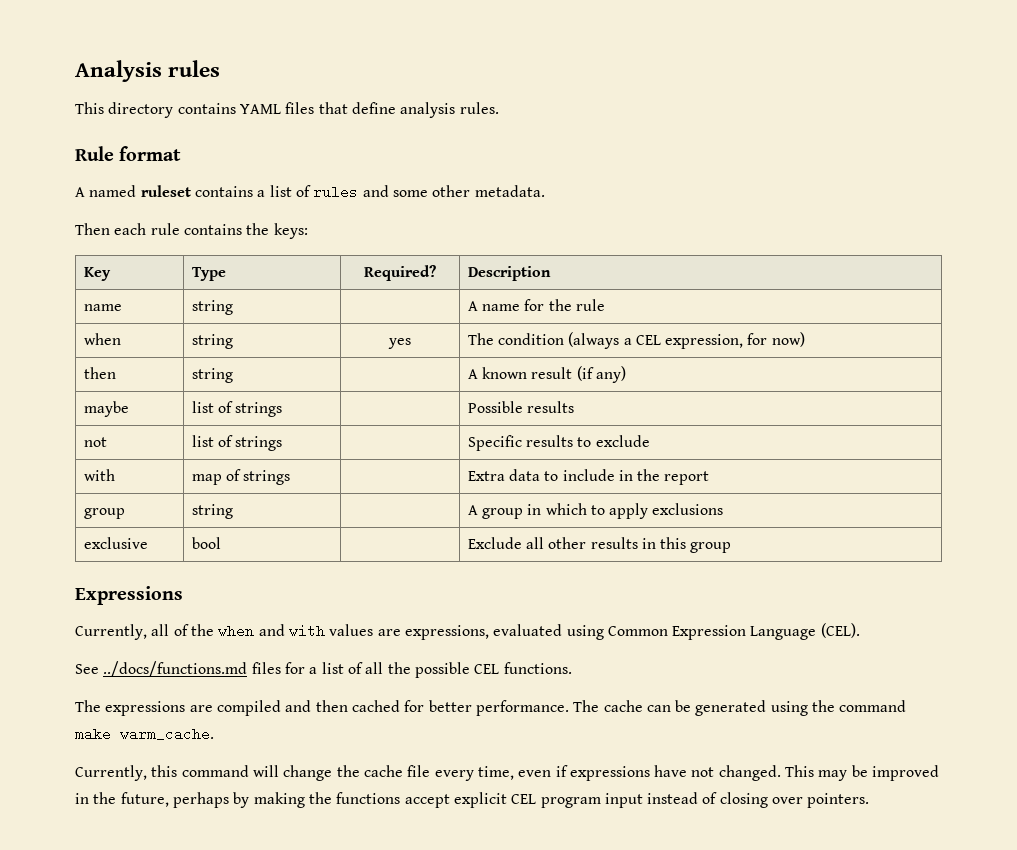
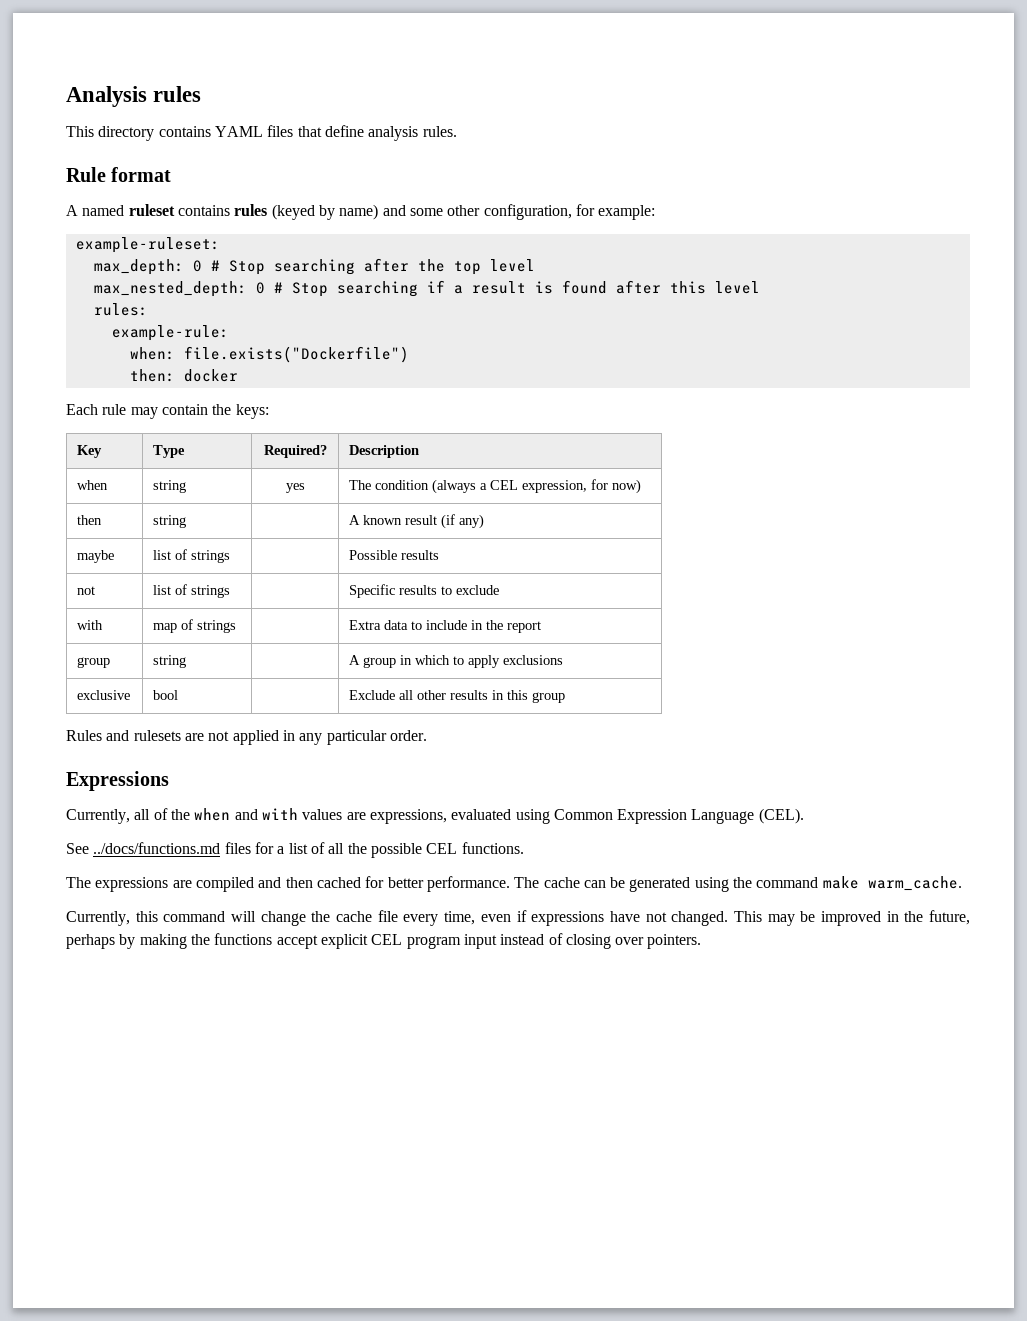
- A named ruleset contains a list of rules and some other metadata.
- Then each rule contains the keys:
+ A named ruleset contains rules (keyed by name) and some other configuration, for example:
+ example-ruleset:
+ max_depth: 0 # Stop searching after the top level
+ max_nested_depth: 0 # Stop searching if a result is found after this level
+ rules:
+ example-rule:
+ when: file.exists("Dockerfile")
+ then: docker
+ Each rule may contain the keys:
- name | string | | A name for the rule
+ Rules and rulesets are not applied in any particular order.

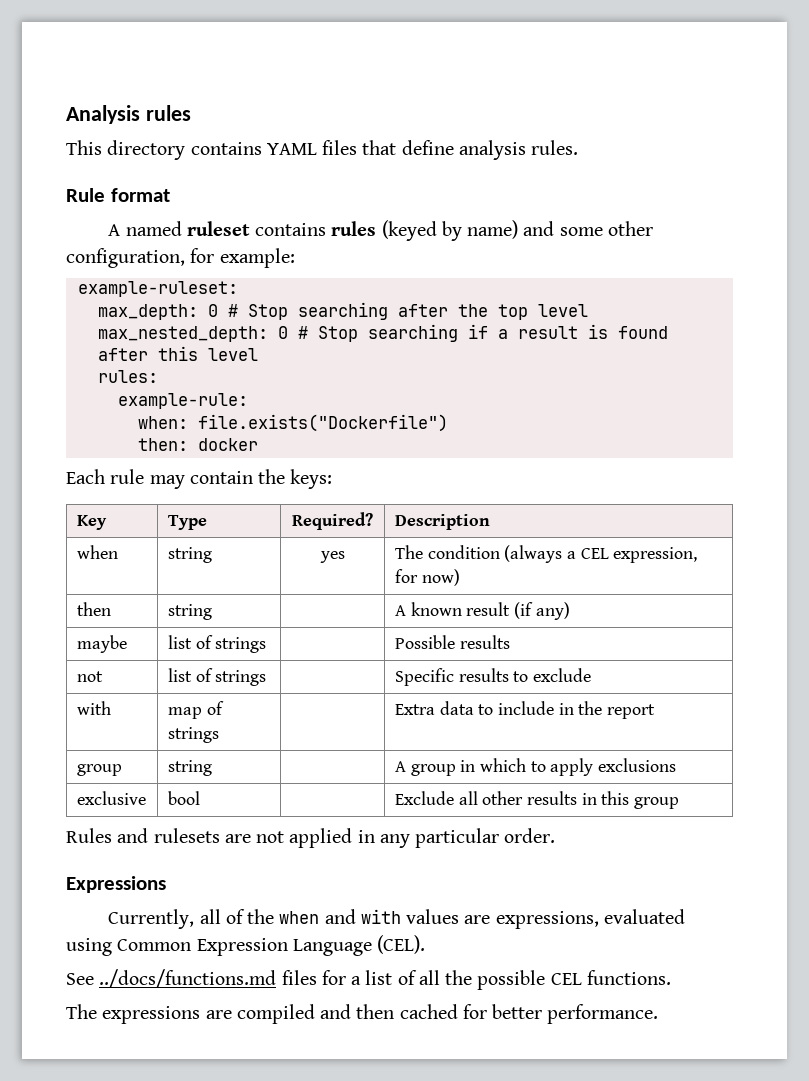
- The cache can be generated using the command make warm_cache.
- Currently, this command will change the cache file every time, even if expressions have not changed. This may be improved in the future, perhaps by making the functions accept explicit CEL program input instead of closing over pointers.

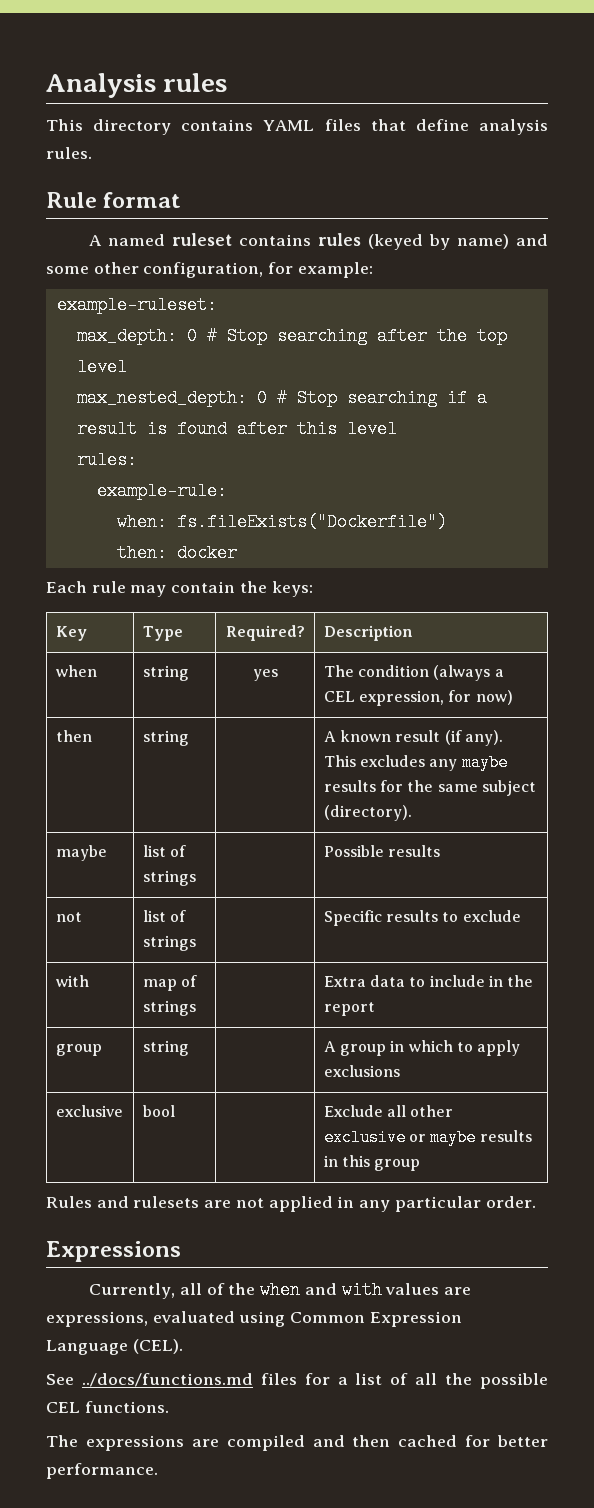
- when: file.exists("Dockerfile")
+ when: fs.fileExists("Dockerfile")
- then | string | | A known result (if any)
+ then | string | | A known result (if any). This excludes any maybe results for the same subject (directory).
- exclusive | bool | | Exclude all other results in this group
+ exclusive | bool | | Exclude all other exclusive or maybe results in this group

